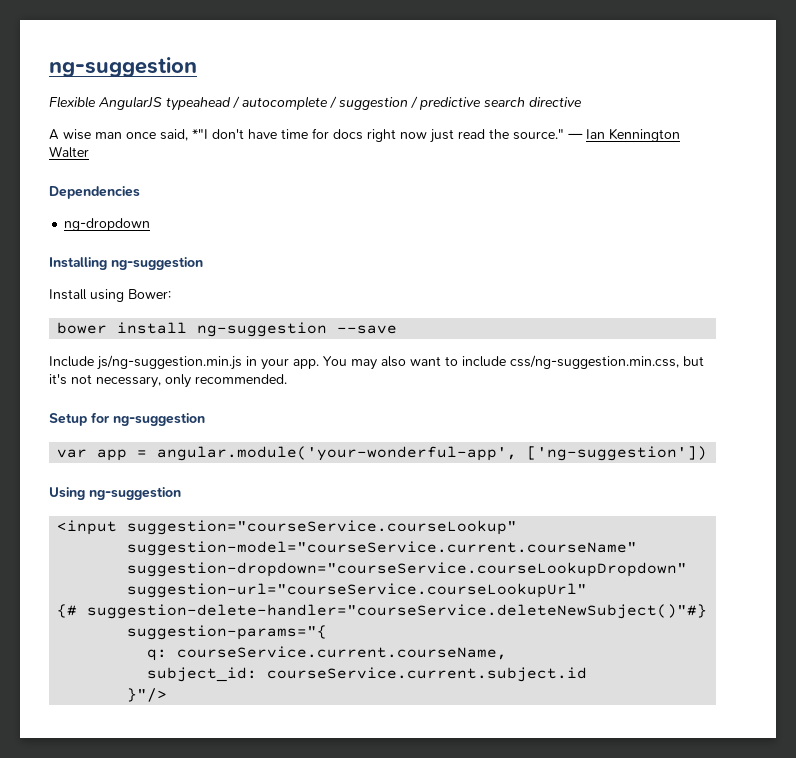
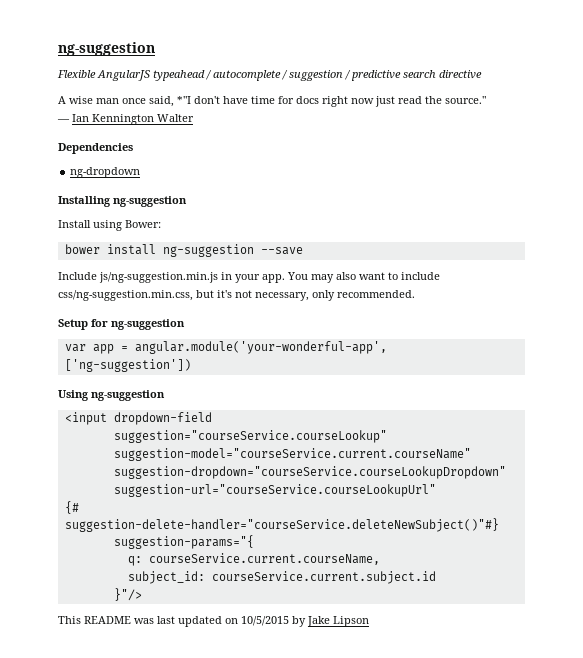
- A wise man once said, *"I don't have time for docs right now just read the source." — Ian Kennington Walter
+ A wise man once said, *"I don't have time for docs right now just read the source."
+ — Ian Kennington Walter
- <input suggestion="courseService.courseLookup"
+ <input dropdown-field
+ suggestion="courseService.courseLookup"
+ This README was last updated on 10/5/2015 by Jake Lipson

